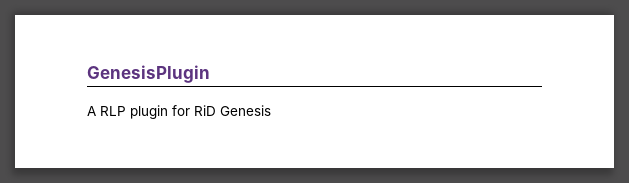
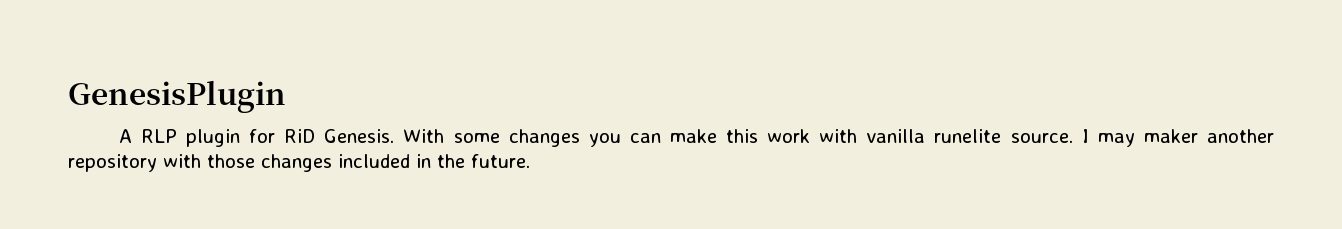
- A RLP plugin for RiD Genesis
+ A RLP plugin for RiD Genesis. With some changes you can make this work with vanilla runelite source. I may maker another repository with those changes included in the future.

